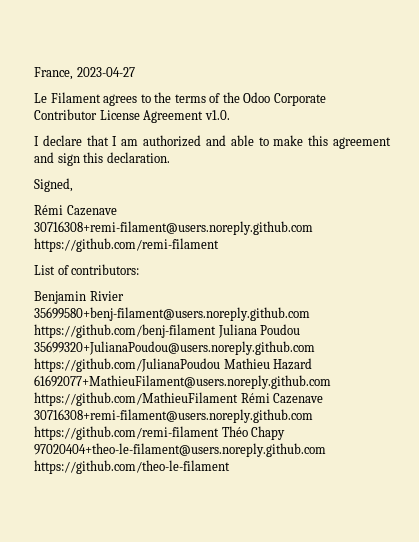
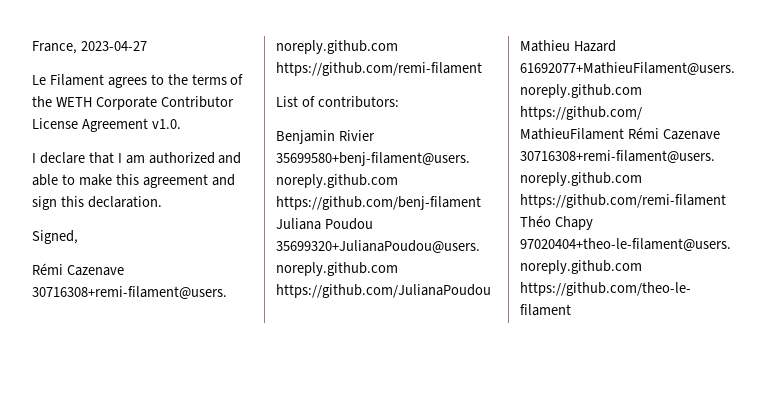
- Le Filament agrees to the terms of the Odoo Corporate Contributor License Agreement v1.0.
+ Le Filament agrees to the terms of the WETH Corporate Contributor License Agreement v1.0.

